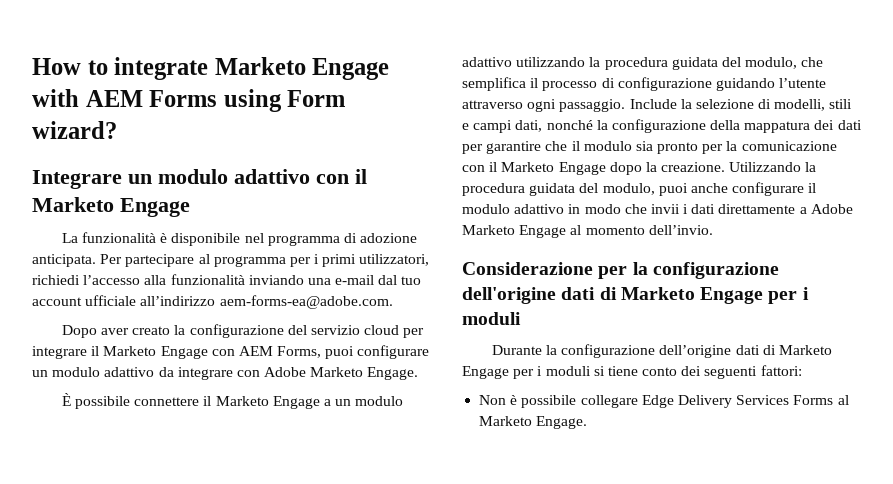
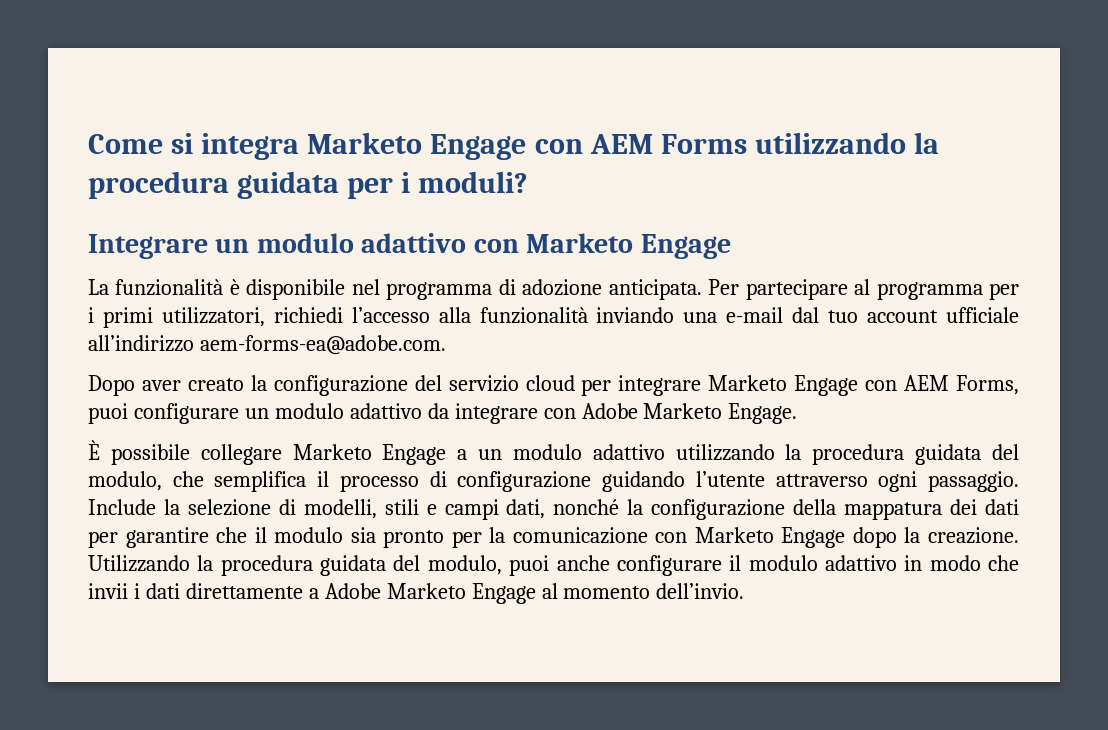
- How to integrate Marketo Engage with AEM Forms using Form wizard?
+ Come si integra Marketo Engage con AEM Forms utilizzando la procedura guidata per i moduli?
- Integrare un modulo adattivo con il Marketo Engage
+ Integrare un modulo adattivo con Marketo Engage
- Dopo aver creato la configurazione del servizio cloud per integrare il Marketo Engage con AEM Forms, puoi configurare un modulo adattivo da integrare con Adobe Marketo Engage.
+ Dopo aver creato la configurazione del servizio cloud per integrare Marketo Engage con AEM Forms, puoi configurare un modulo adattivo da integrare con Adobe Marketo Engage.
- È possibile connettere il Marketo Engage a un modulo adattivo utilizzando la procedura guidata del modulo, che semplifica il processo di configurazione guidando l’utente attraverso ogni passaggio.
+ È possibile collegare Marketo Engage a un modulo adattivo utilizzando la procedura guidata del modulo, che semplifica il processo di configurazione guidando l’utente attraverso ogni passaggio.
- Include la selezione di modelli, stili e campi dati, nonché la configurazione della mappatura dei dati per garantire che il modulo sia pronto per la comunicazione con il Marketo Engage dopo la creazione.
+ Include la selezione di modelli, stili e campi dati, nonché la configurazione della mappatura dei dati per garantire che il modulo sia pronto per la comunicazione con Marketo Engage dopo la creazione.
- Considerazione per la configurazione dell'origine dati di Marketo Engage per i moduli
- Durante la configurazione dell’origine dati di Marketo Engage per i moduli si tiene conto dei seguenti fattori:
- Non è possibile collegare Edge Delivery Services Forms al Marketo Engage.

